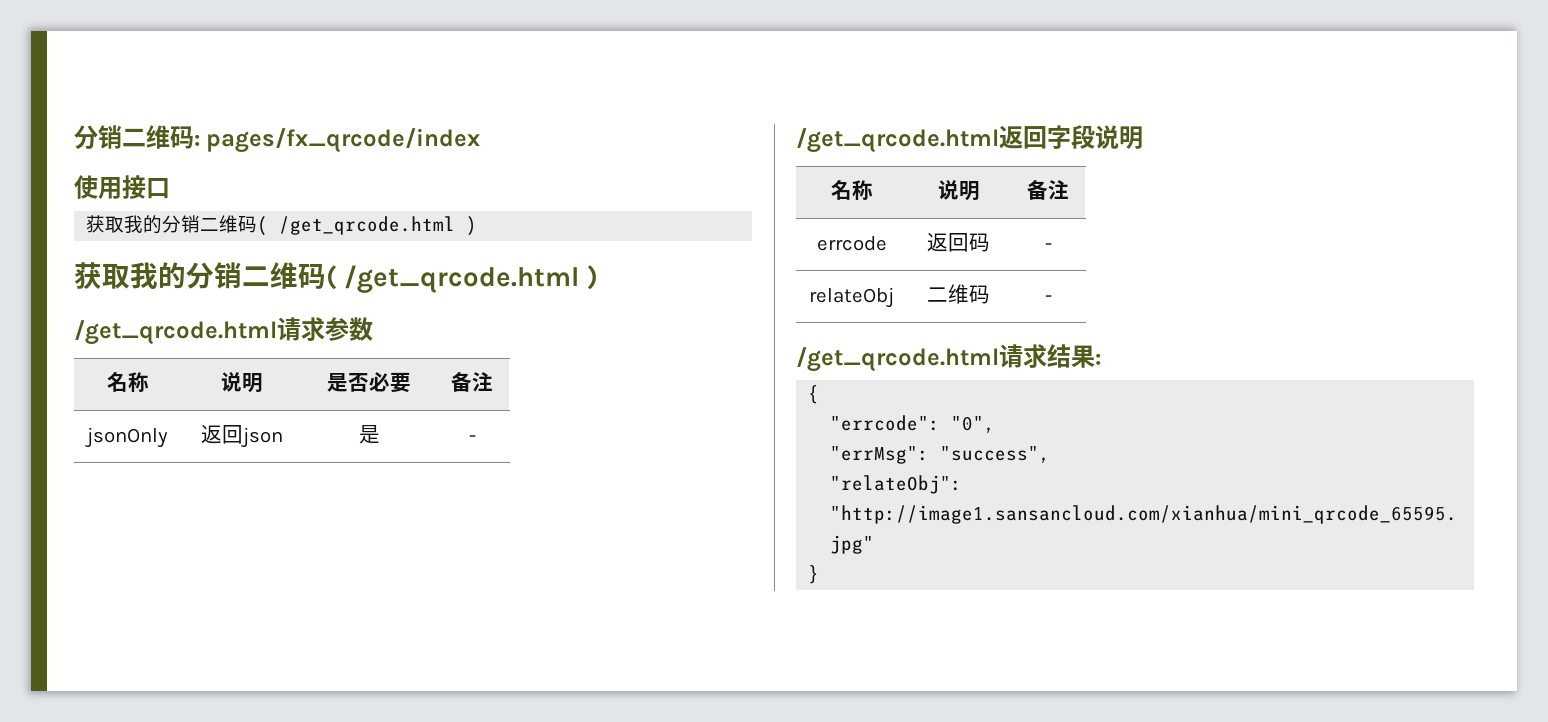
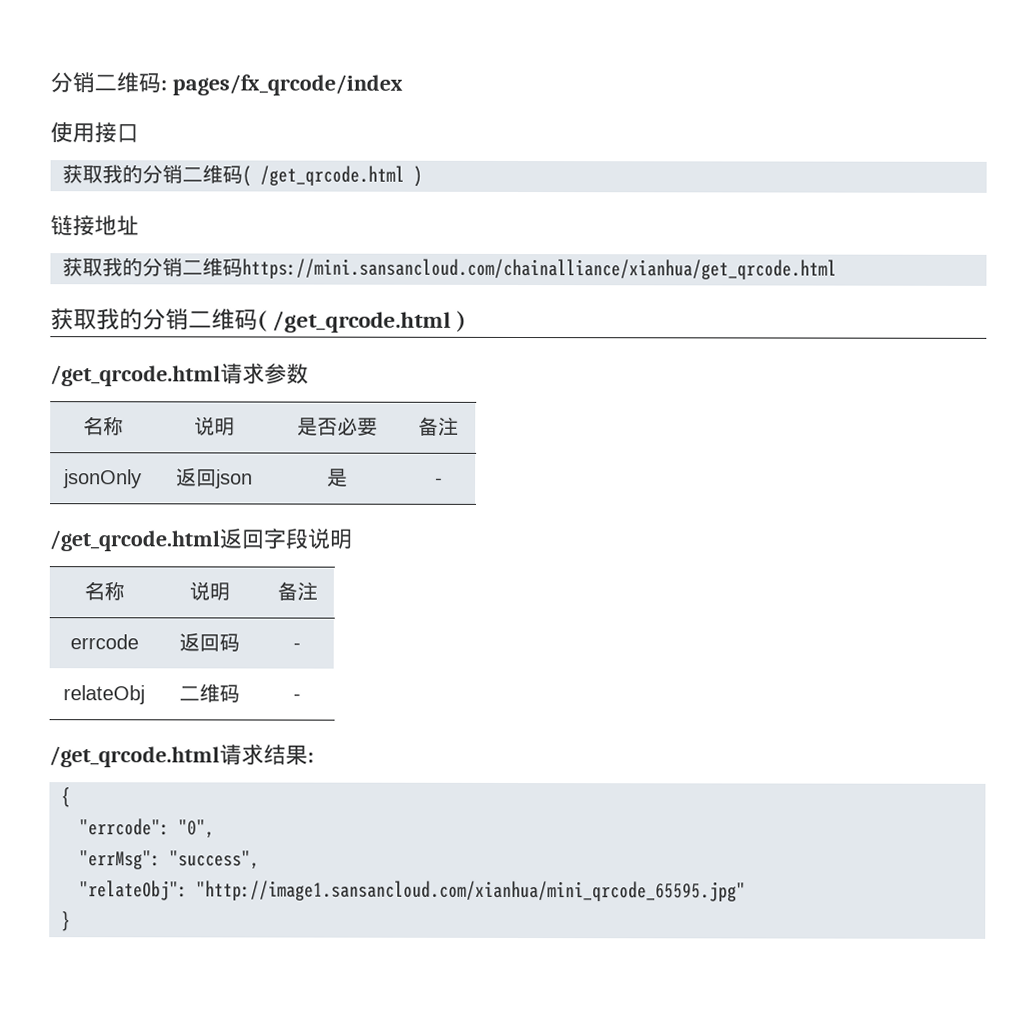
+ 链接地址
+ 获取我的分销二维码https://mini.sansancloud.com/chainalliance/xianhua/get_qrcode.html

